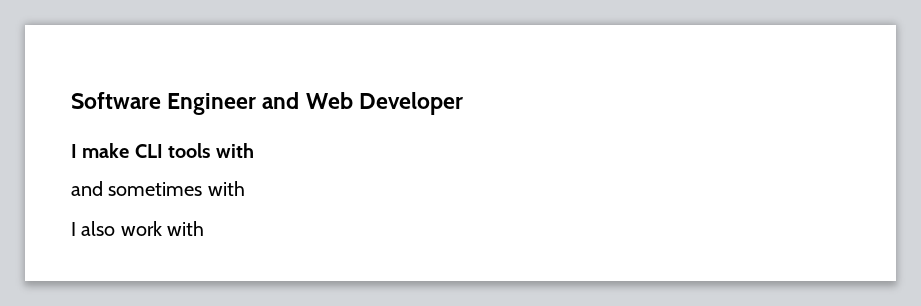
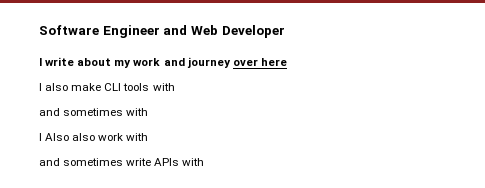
- I make CLI tools with
+ I write about my work and journey over here
+ I also make CLI tools with
- I also work with
+ I Also also work with
+ and sometimes write APIs with

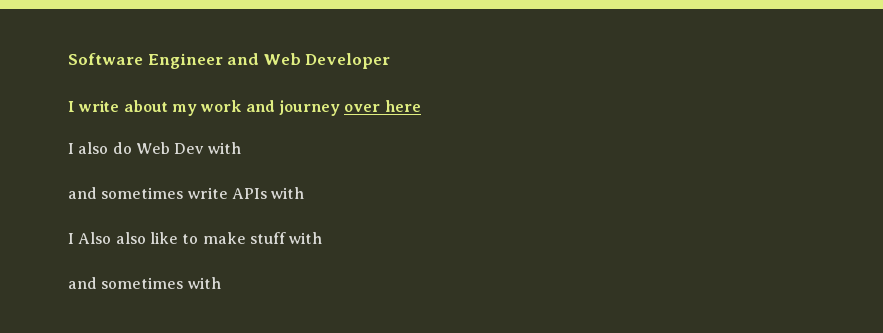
- I also make CLI tools with
- and sometimes with
- I Also also work with
+ I also do Web Dev with
+ I Also also like to make stuff with
+ and sometimes with

